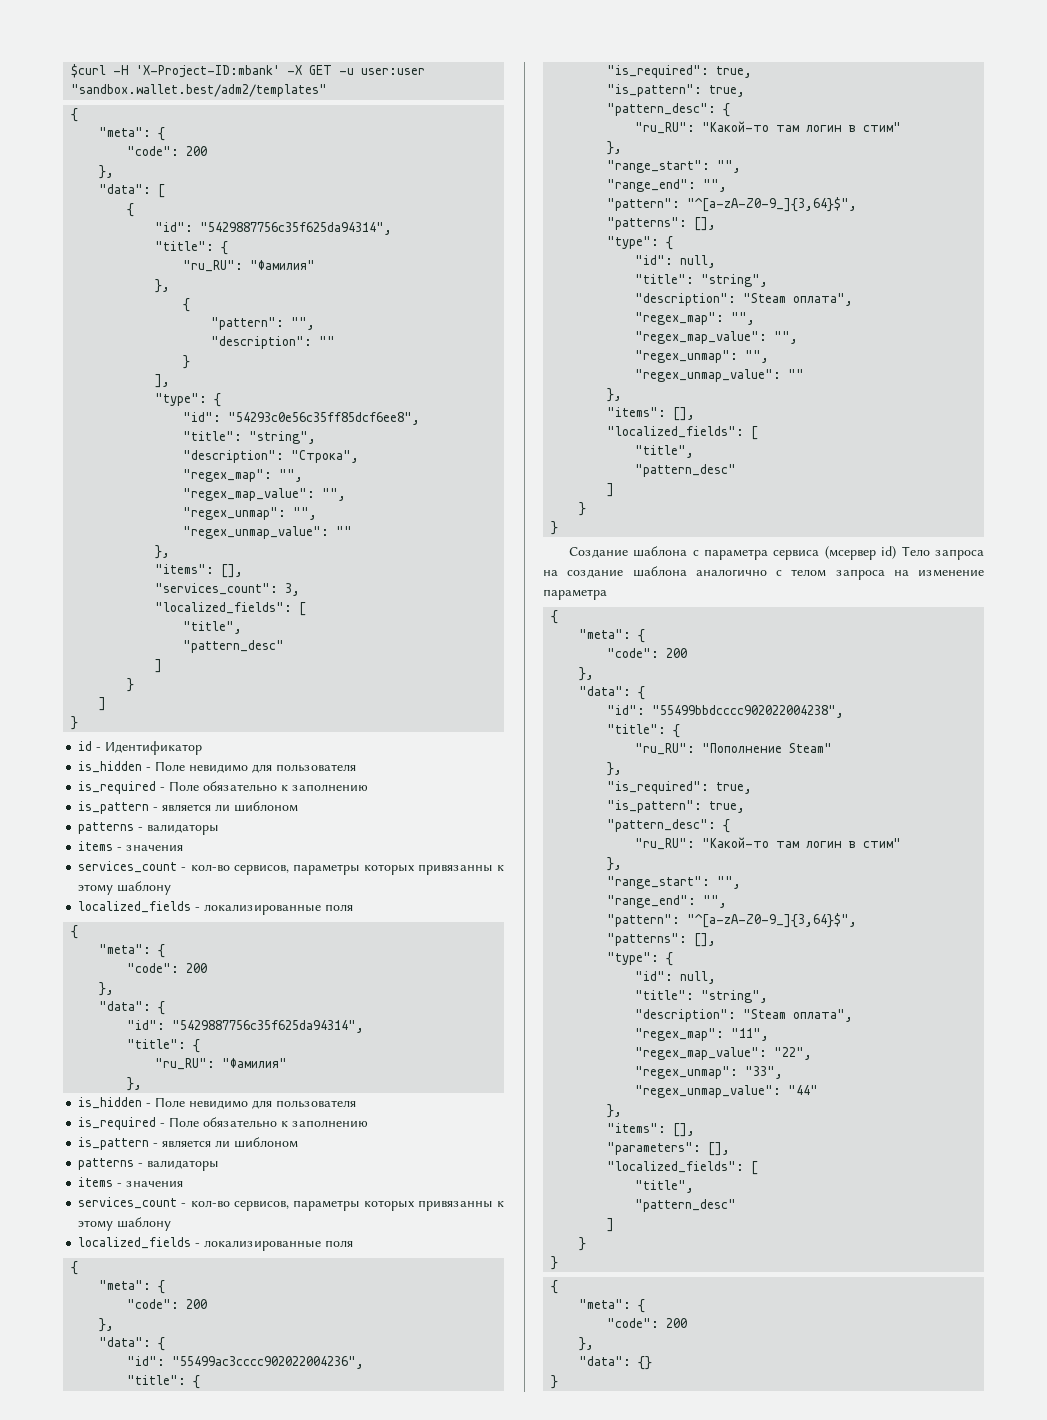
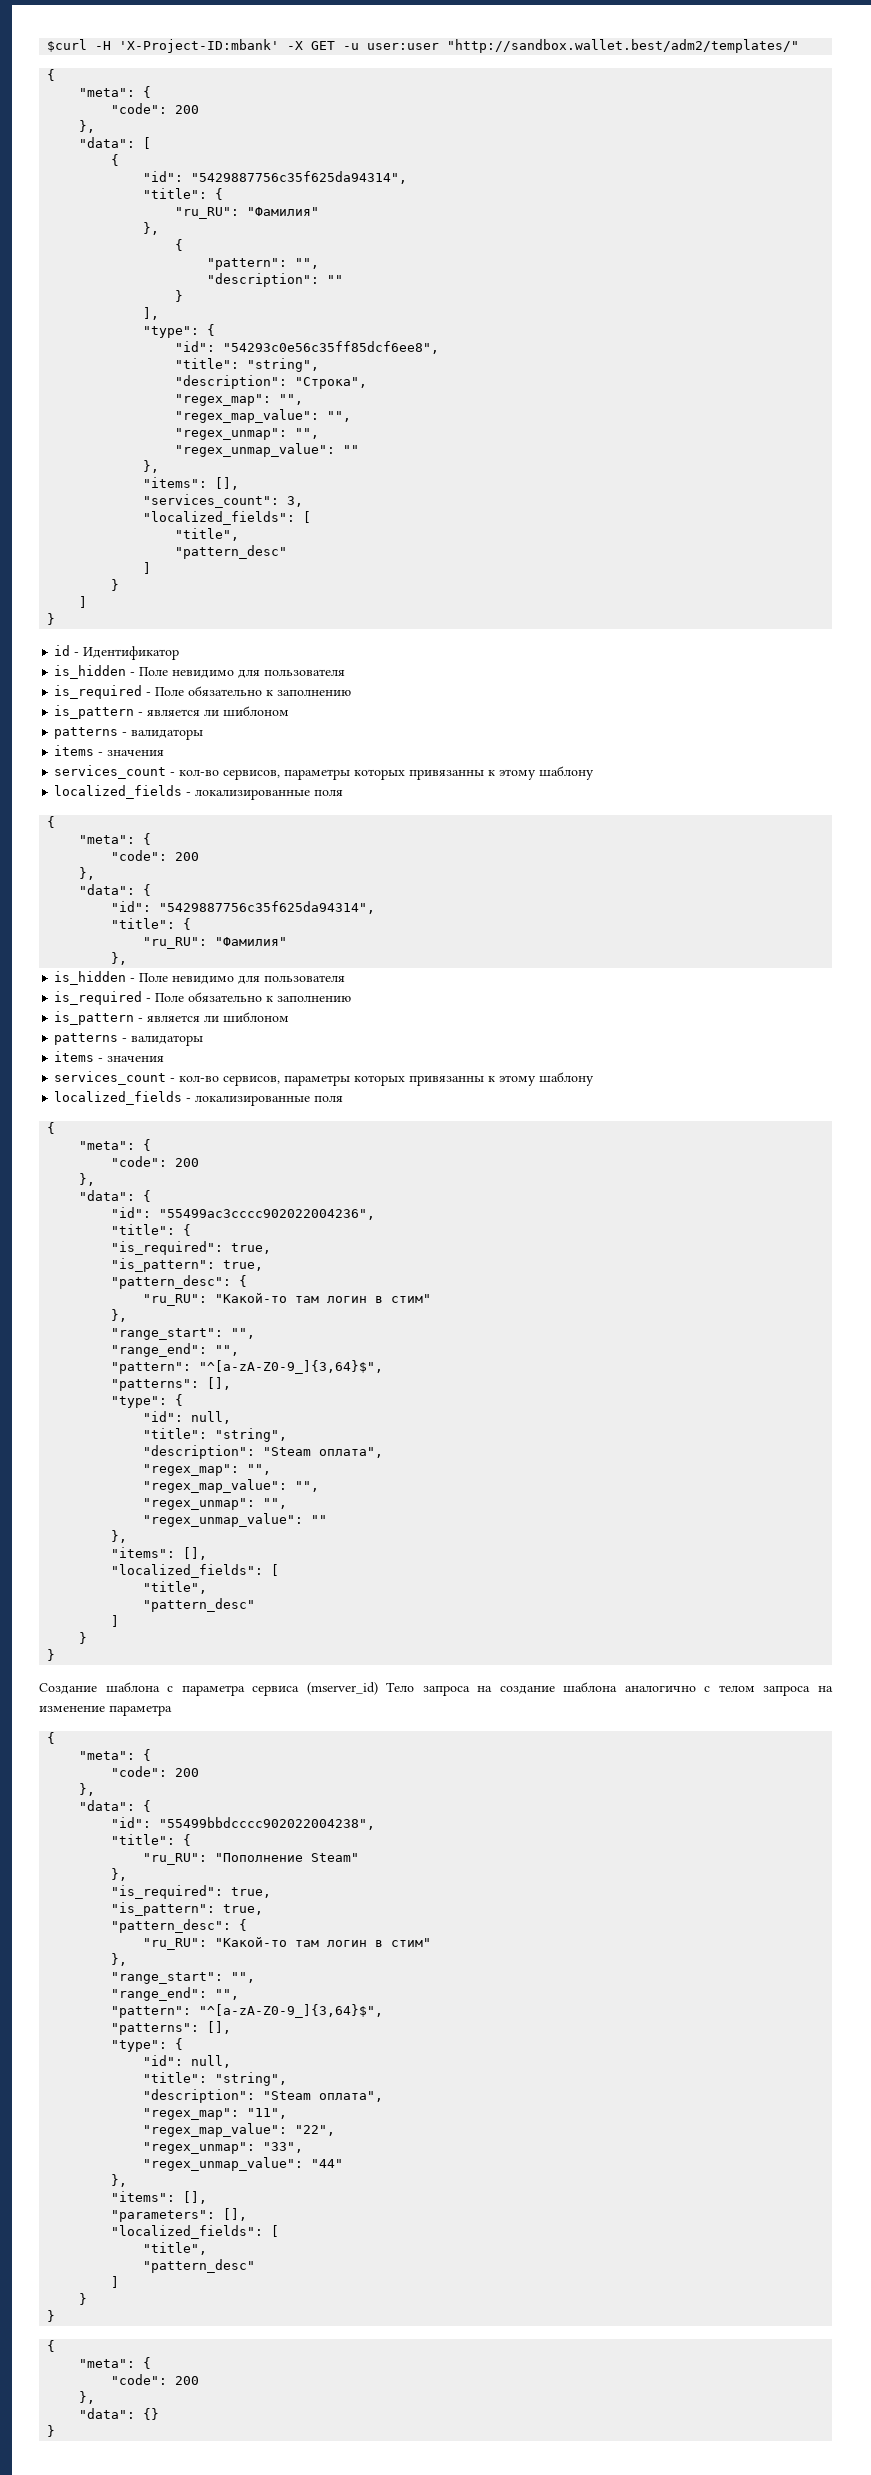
- $curl -H 'X-Project-ID:mbank' -X GET -u user:user "sandbox.wallet.best/adm2/templates"
+ $curl -H 'X-Project-ID:mbank' -X GET -u user:user "http://sandbox.wallet.best/adm2/templates/"
- Создание шаблона с параметра сервиса (мсервер id) Тело запроса на создание шаблона аналогично с телом запроса на изменение параметра
+ Создание шаблона с параметра сервиса (mserver_id) Тело запроса на создание шаблона аналогично с телом запроса на изменение параметра

